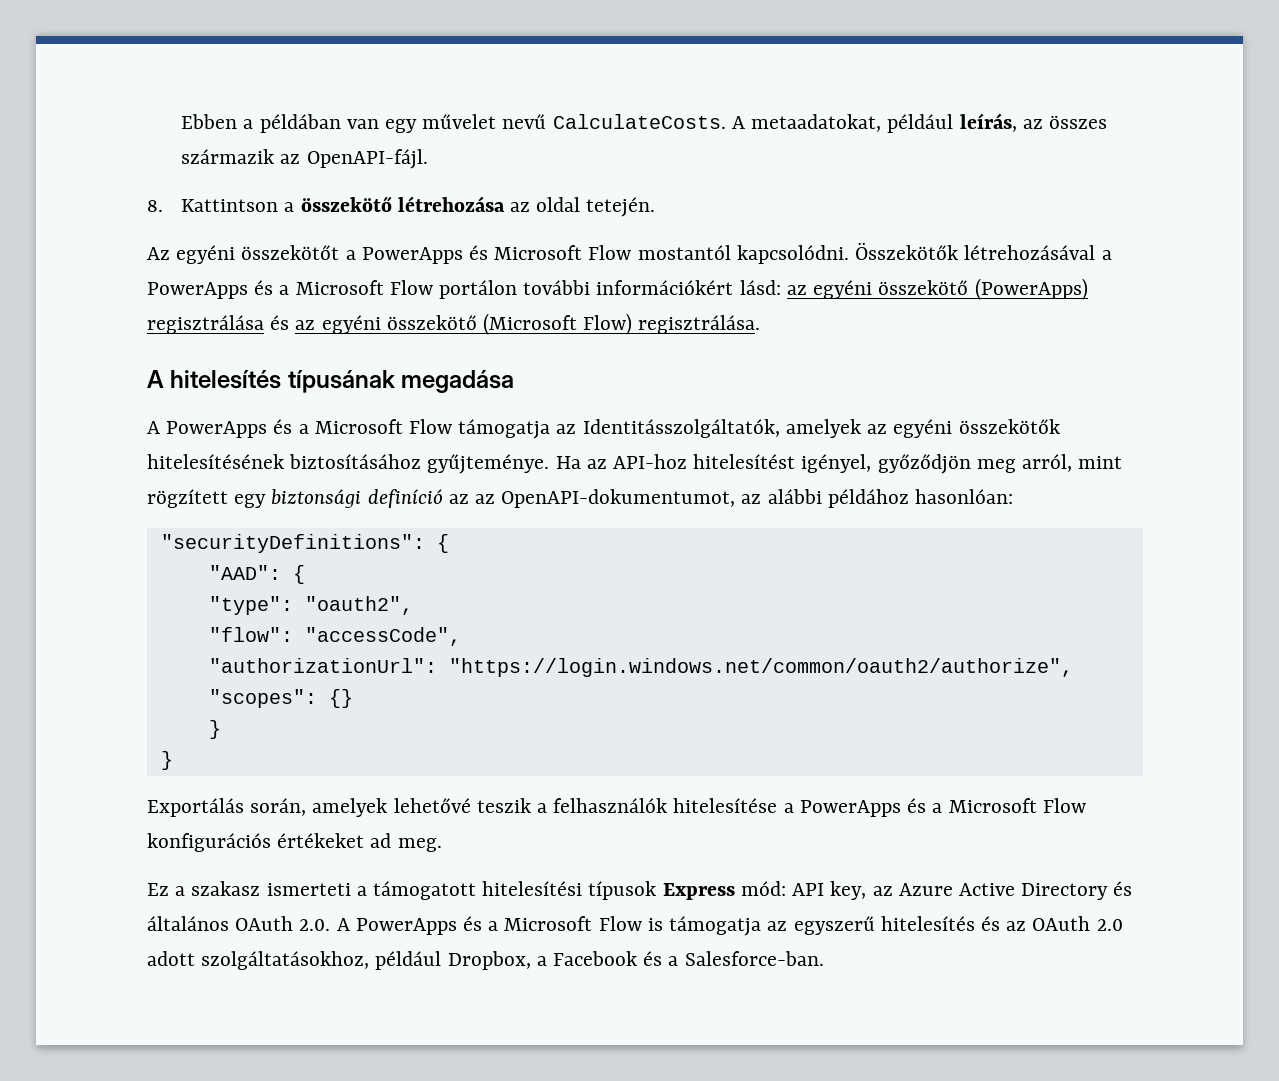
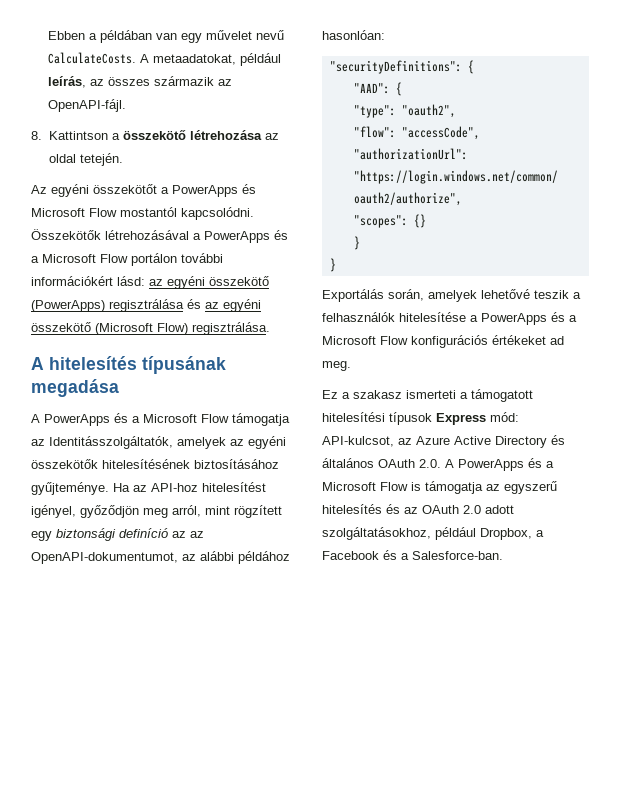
- Ez a szakasz ismerteti a támogatott hitelesítési típusok Express mód: API key, az Azure Active Directory és általános OAuth 2.0. A PowerApps és a Microsoft Flow is támogatja az egyszerű hitelesítés és az OAuth 2.0 adott szolgáltatásokhoz, például Dropbox, a Facebook és a Salesforce-ban.
+ Ez a szakasz ismerteti a támogatott hitelesítési típusok Express mód: API-kulcsot, az Azure Active Directory és általános OAuth 2.0. A PowerApps és a Microsoft Flow is támogatja az egyszerű hitelesítés és az OAuth 2.0 adott szolgáltatásokhoz, például Dropbox, a Facebook és a Salesforce-ban.

